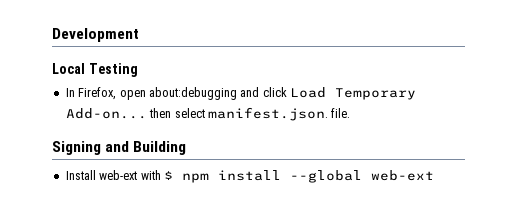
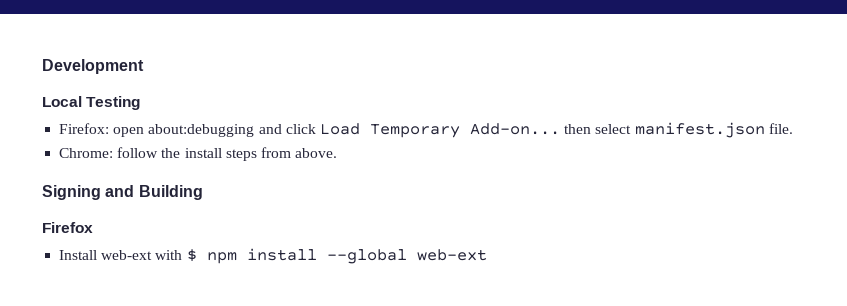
- In Firefox, open about:debugging and click Load Temporary Add-on... then select manifest.json. file.
+ Firefox: open about:debugging and click Load Temporary Add-on... then select manifest.json file.
+ Chrome: follow the install steps from above.
+ Firefox

